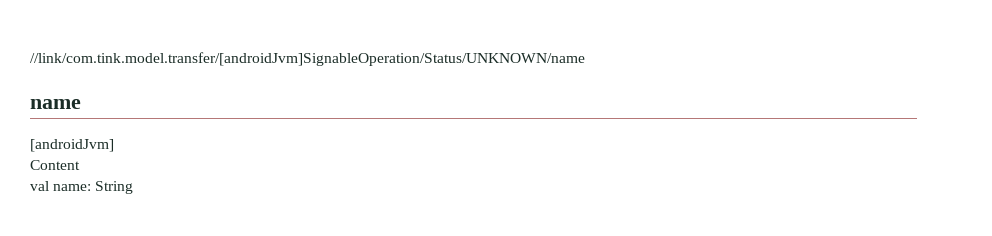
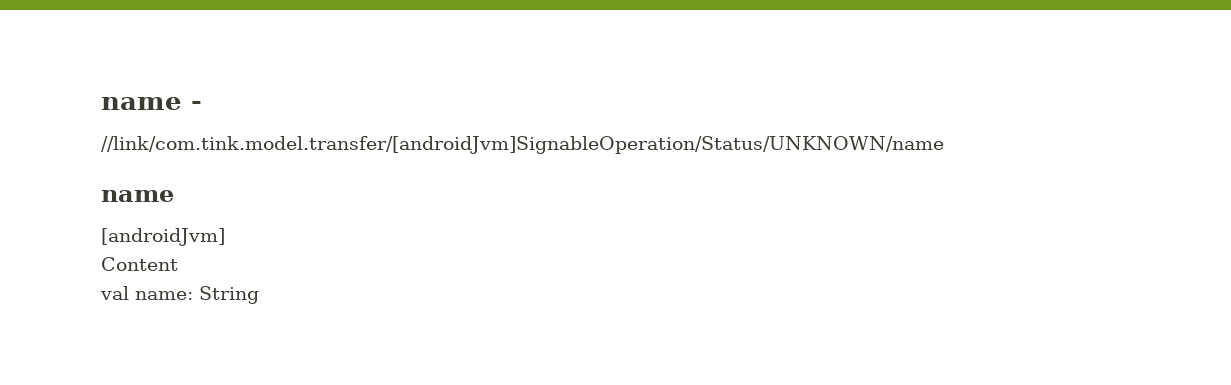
+ name -

